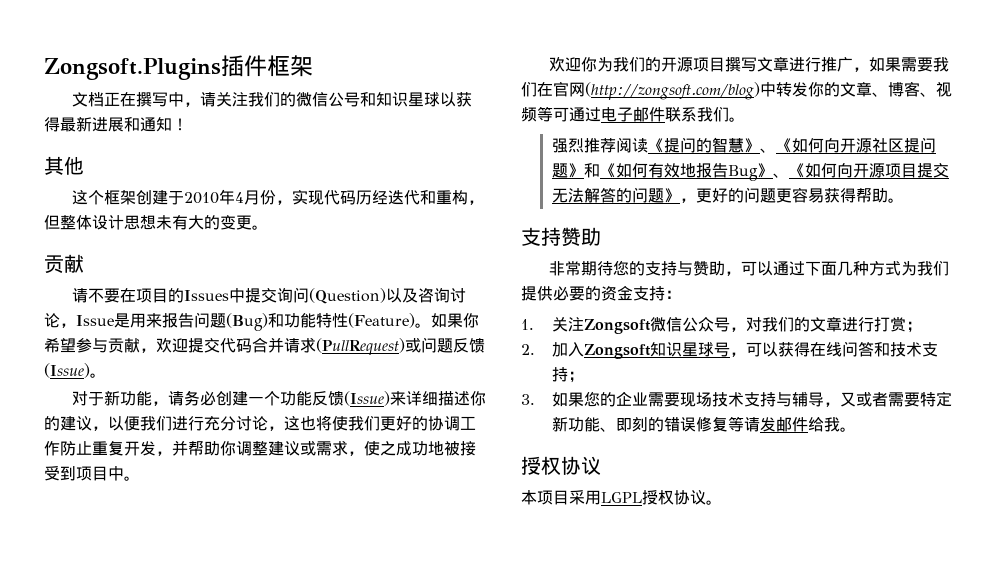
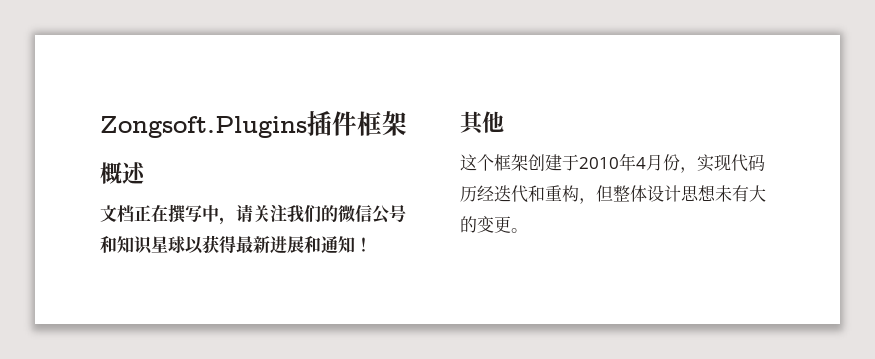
+ 概述
  这个框架创建于2010年4月份，实现代码历经迭代和重构，但整体设计思想未有大的变更。
- 贡献
- 请不要在项目的Issues中提交询问(Question)以及咨询讨论，Issue是用来报告问题(Bug)和功能特性(Feature)。如果你希望参与贡献，欢迎提交代码合并请求(PullRequest)或问题反馈(Issue)。
- 对于新功能，请务必创建一个功能反馈(Issue)来详细描述你的建议，以便我们进行充分讨论，这也将使我们更好的协调工作防止重复开发，并帮助你调整建议或需求，使之成功地被接受到项目中。
- 欢迎你为我们的开源项目撰写文章进行推广，如果需要我们在官网(http://zongsoft.com/blog)中转发你的文章、博客、视频等可通过电子邮件联系我们。
- 强烈推荐阅读《提问的智慧》、《如何向开源社区提问题》和《如何有效地报告Bug》、《如何向开源项目提交无法解答的问题》，更好的问题更容易获得帮助。
- 支持赞助
- 非常期待您的支持与赞助，可以通过下面几种方式为我们提供必要的资金支持：
- 1.关注Zongsoft微信公众号，对我们的文章进行打赏；
- 2.加入Zongsoft知识星球号，可以获得在线问答和技术支持；
- 3.如果您的企业需要现场技术支持与辅导，又或者需要特定新功能、即刻的错误修复等请发邮件给我。
- 授权协议
- 本项目采用LGPL授权协议。

